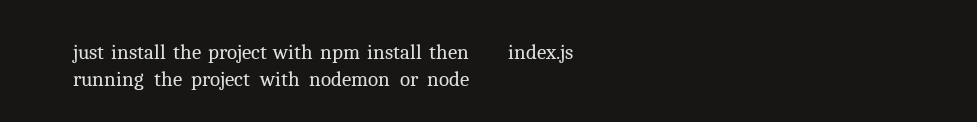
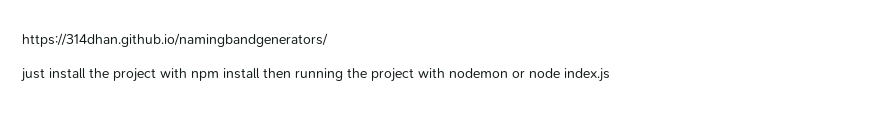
+ https://314dhan.github.io/namingbandgenerators/

